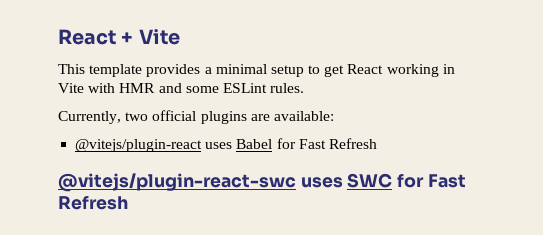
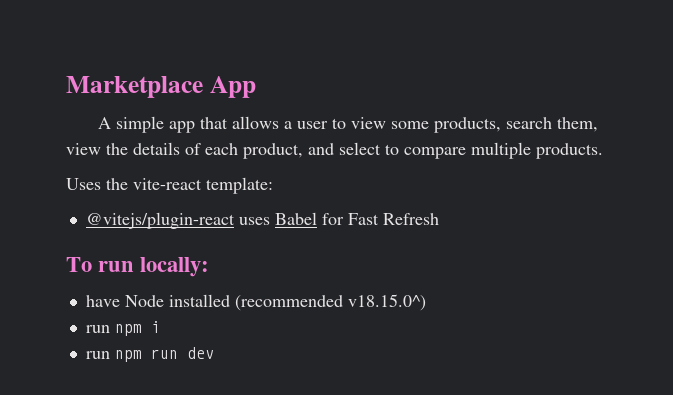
- React + Vite
- This template provides a minimal setup to get React working in Vite with HMR and some ESLint rules.
- Currently, two official plugins are available:
+ Marketplace App
+ A simple app that allows a user to view some products, search them, view the details of each product, and select to compare multiple products.
+ Uses the vite-react template:
- @vitejs/plugin-react-swc uses SWC for Fast Refresh
+ To run locally:
+ have Node installed (recommended v18.15.0^)
+ run npm i
+ run npm run dev

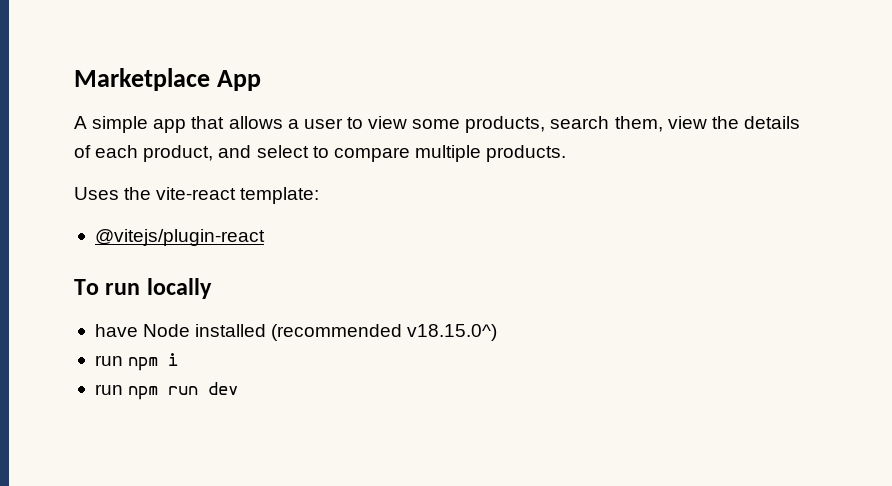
- @vitejs/plugin-react uses Babel for Fast Refresh
+ @vitejs/plugin-react
- To run locally:
+ To run locally

